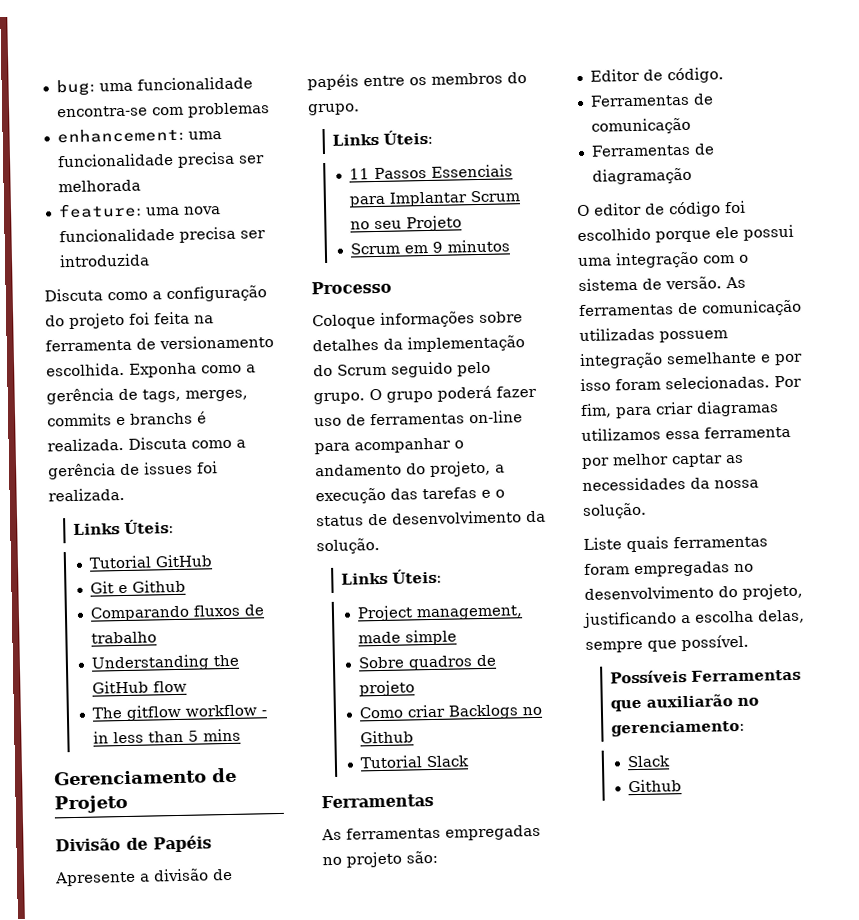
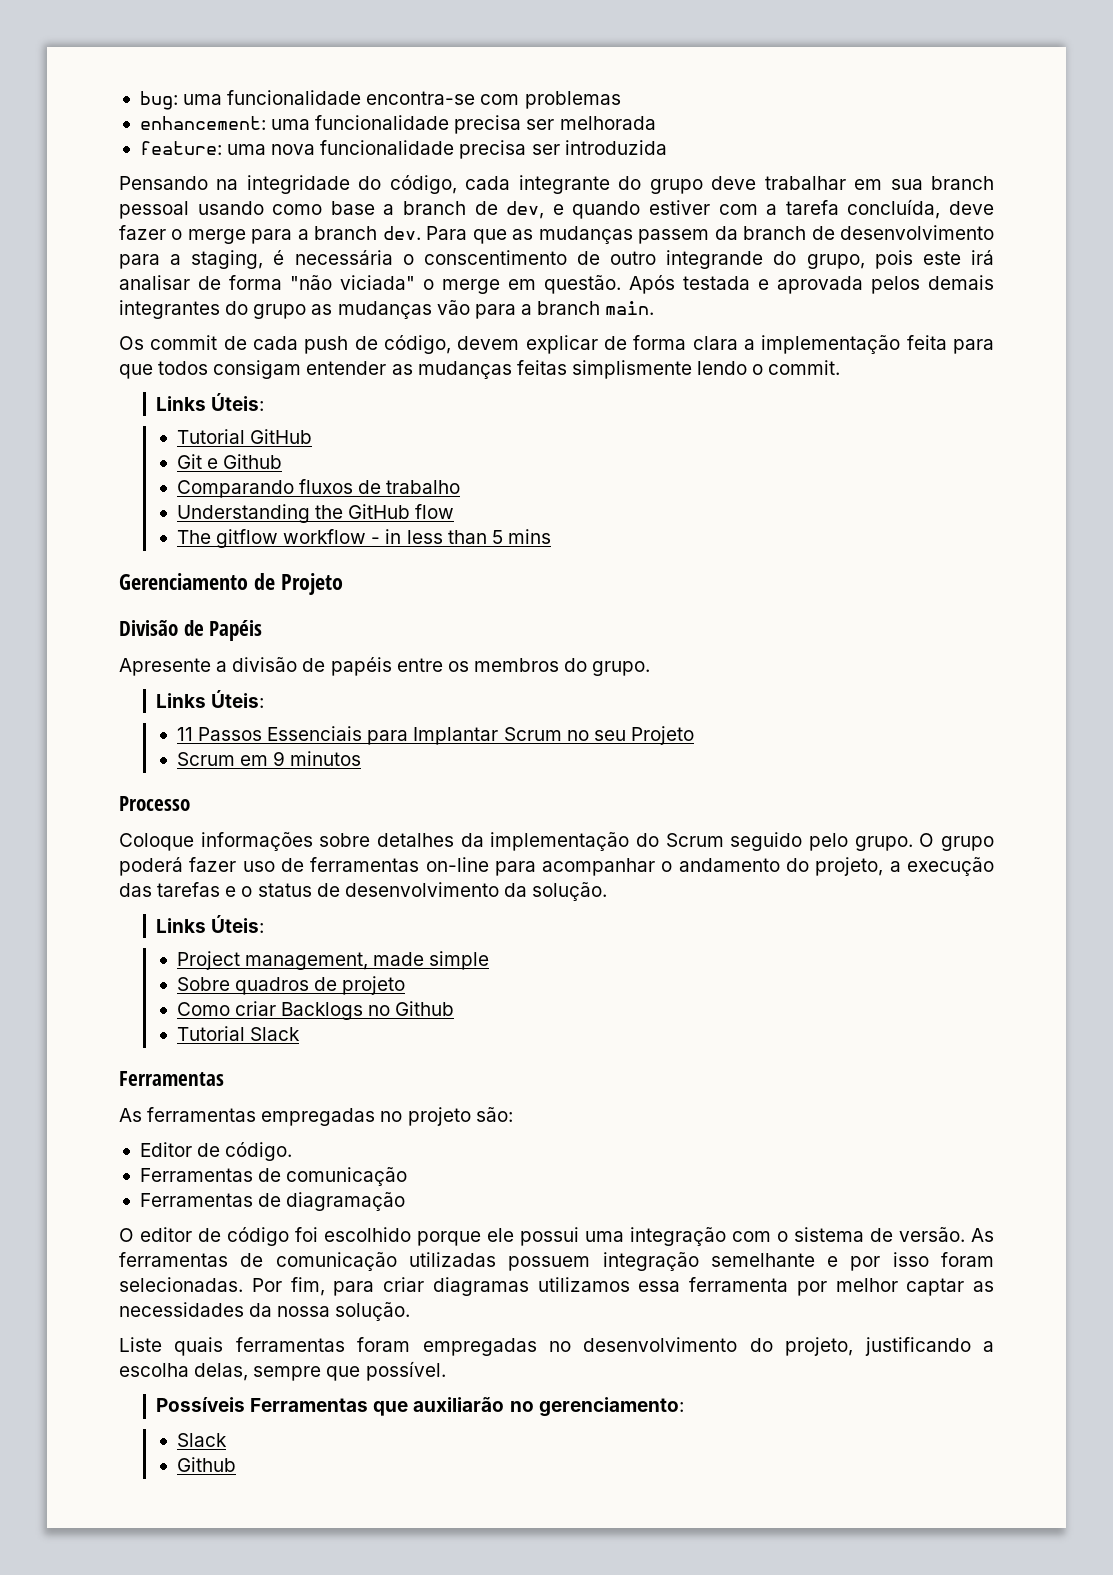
- Discuta como a configuração do projeto foi feita na ferramenta de versionamento escolhida. Exponha como a gerência de tags, merges, commits e branchs é realizada. Discuta como a gerência de issues foi realizada.
+ Pensando na integridade do código, cada integrante do grupo deve trabalhar em sua branch pessoal usando como base a branch de dev, e quando estiver com a tarefa concluída, deve fazer o merge para a branch dev. Para que as mudanças passem da branch de desenvolvimento para a staging, é necessária o conscentimento de outro integrande do grupo, pois este irá analisar de forma "não viciada" o merge em questão. Após testada e aprovada pelos demais integrantes do grupo as mudanças vão para a branch main.
+ Os commit de cada push de código, devem explicar de forma clara a implementação feita para que todos consigam entender as mudanças feitas simplismente lendo o commit.

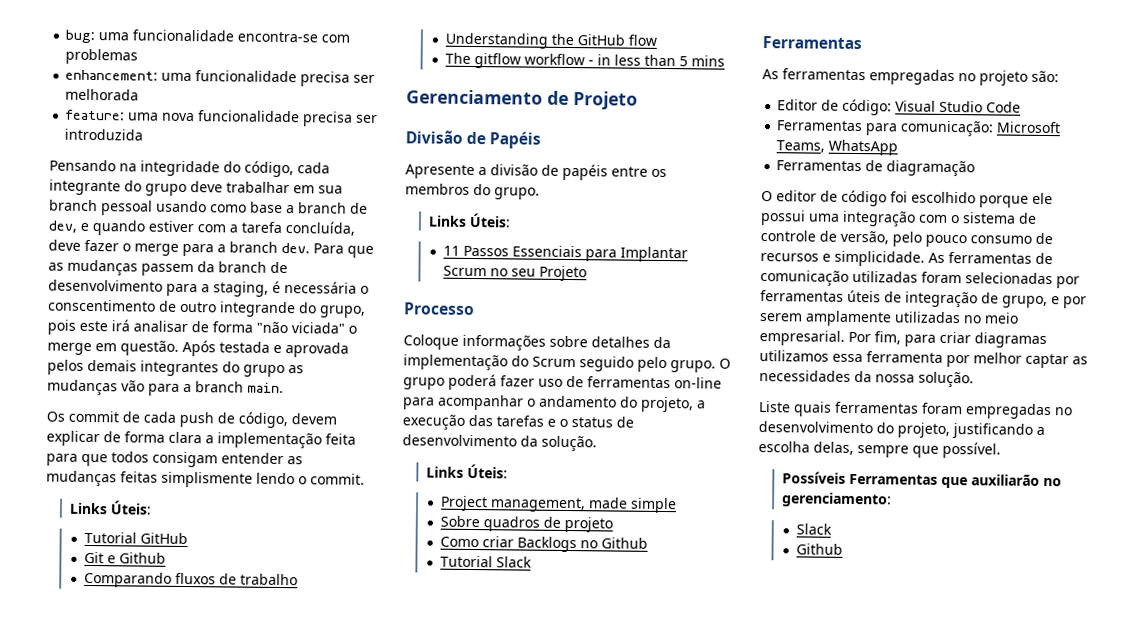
- Scrum em 9 minutos
- Editor de código.
- Ferramentas de comunicação
+ Editor de código: Visual Studio Code
+ Ferramentas para comunicação: Microsoft Teams, WhatsApp
- O editor de código foi escolhido porque ele possui uma integração com o sistema de versão.
+ O editor de código foi escolhido porque ele possui uma integração com o sistema de controle de versão, pelo pouco consumo de recursos e simplicidade.
- As ferramentas de comunicação utilizadas possuem integração semelhante e por isso foram selecionadas.
+ As ferramentas de comunicação utilizadas foram selecionadas por ferramentas úteis de integração de grupo, e por serem amplamente utilizadas no meio empresarial.

